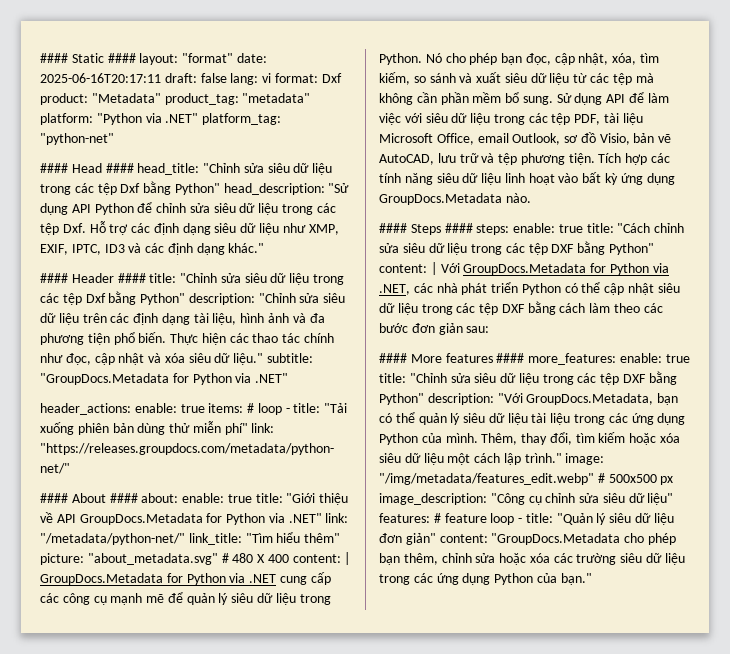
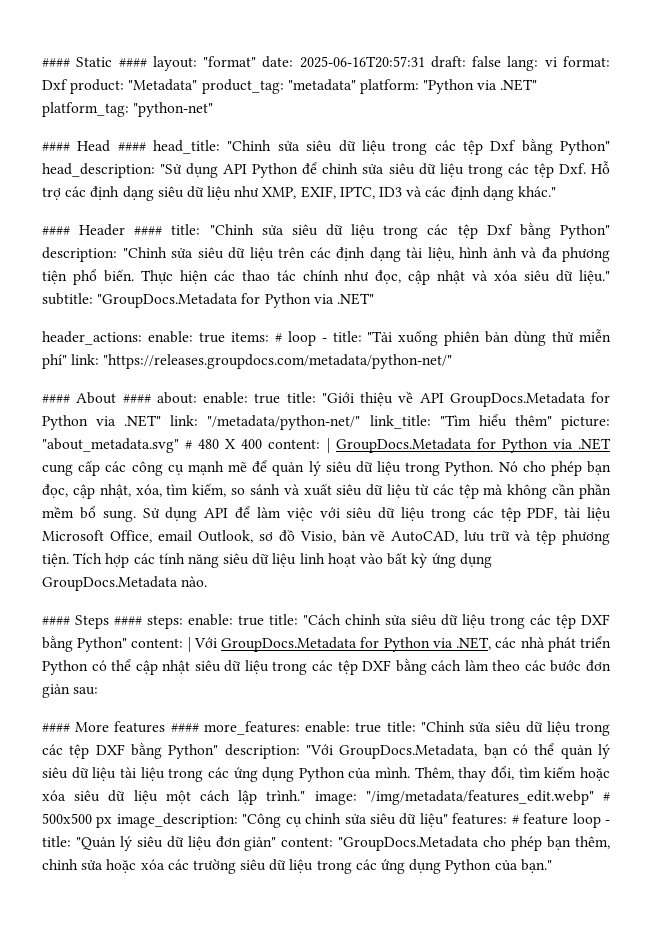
- #### Static #### layout: "format" date: 2025-06-16T20:17:11 draft: false lang: vi format: Dxf product: "Metadata" product_tag: "metadata" platform: "Python via .NET" platform_tag: "python-net"
+ #### Static #### layout: "format" date: 2025-06-16T20:57:31 draft: false lang: vi format: Dxf product: "Metadata" product_tag: "metadata" platform: "Python via .NET" platform_tag: "python-net"

